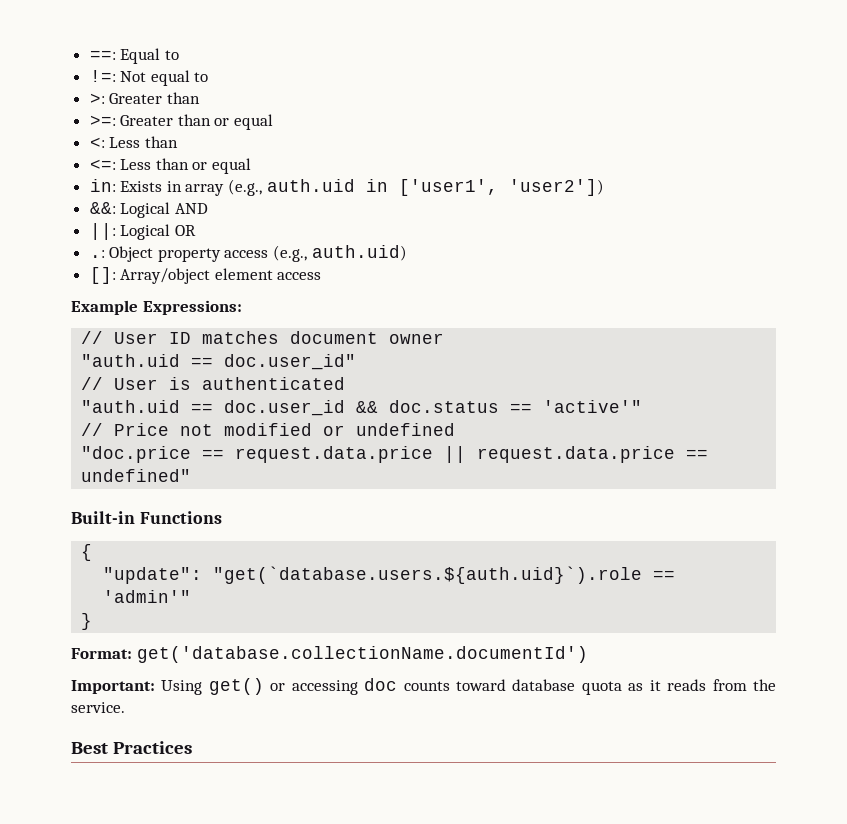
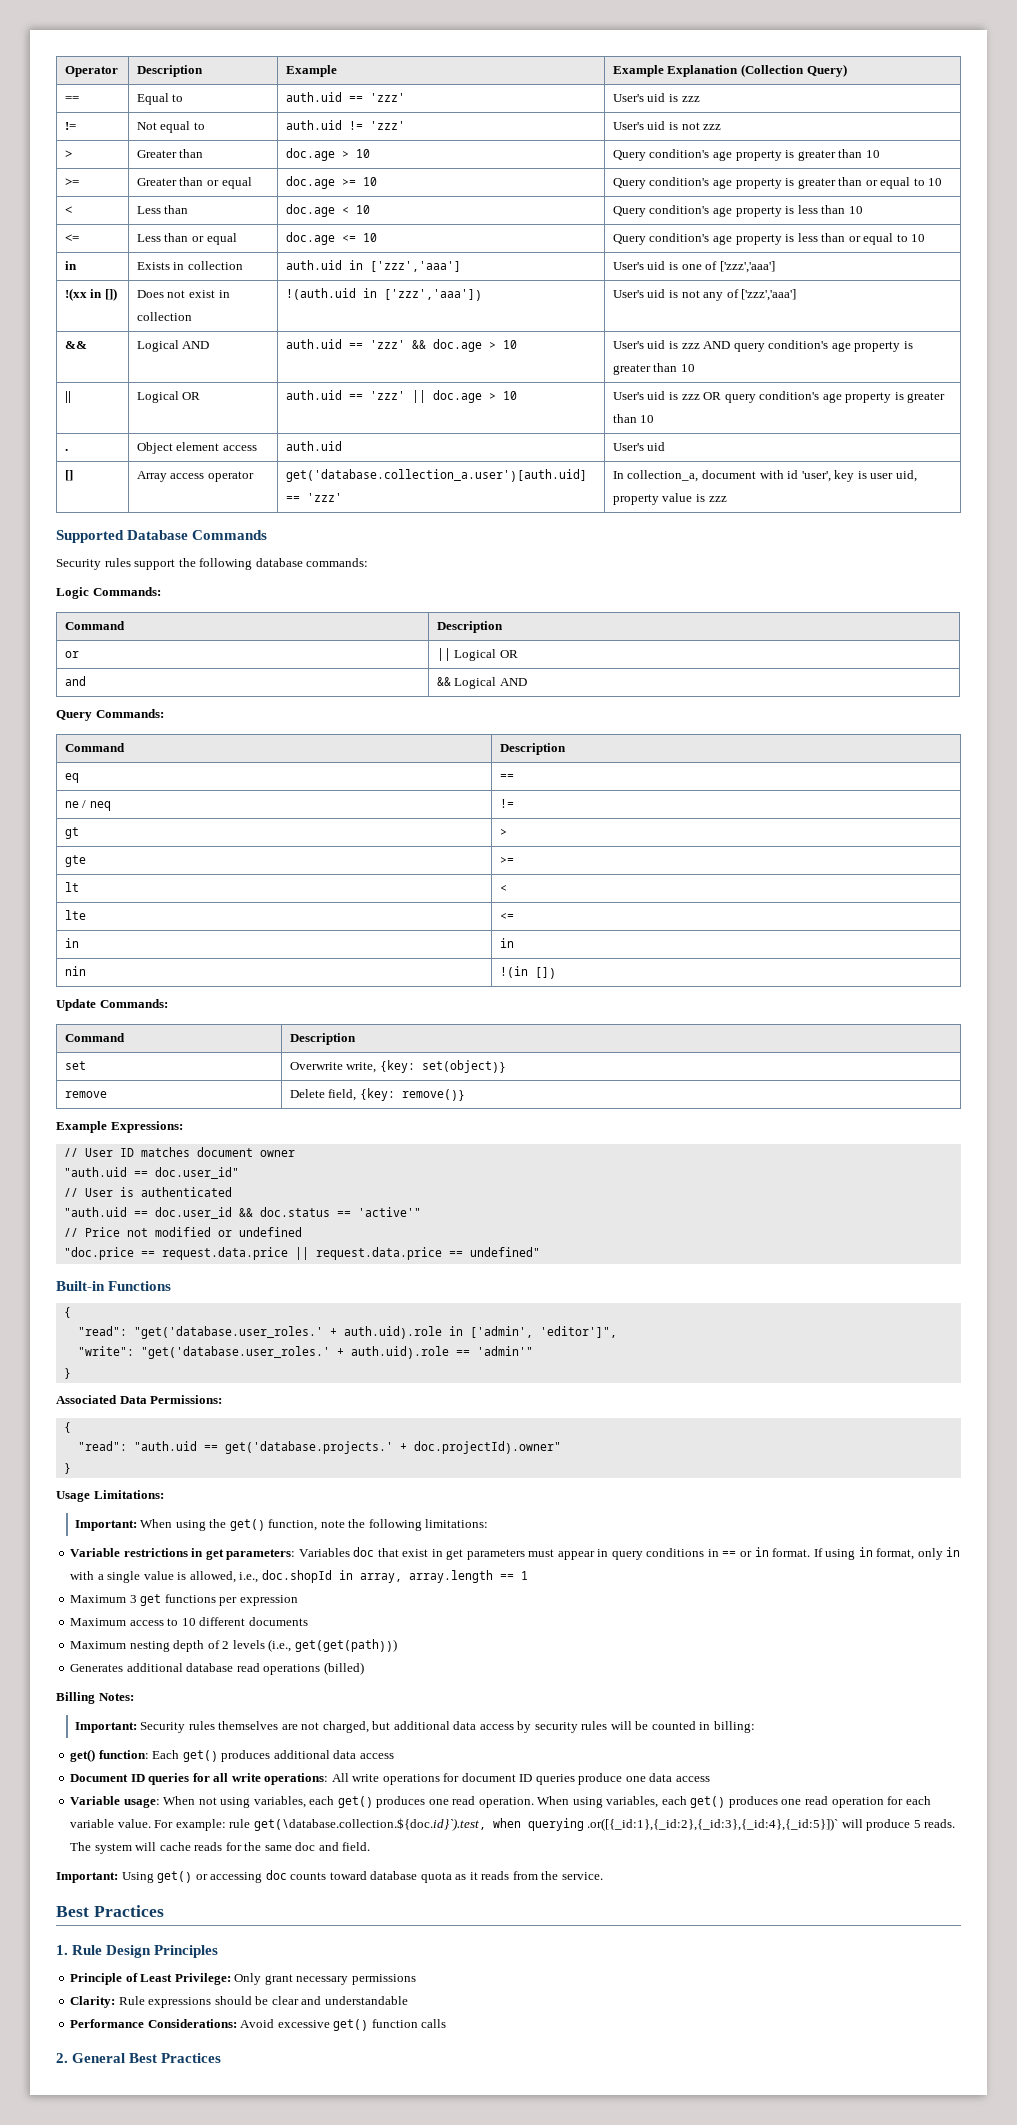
- ==: Equal to
- !=: Not equal to
- >: Greater than
- >=: Greater than or equal
- <: Less than
- <=: Less than or equal
- in: Exists in array (e.g., auth.uid in ['user1', 'user2'])
- &&: Logical AND
- ||: Logical OR
- .: Object property access (e.g., auth.uid)
- []: Array/object element access
+ Operator | Description | Example | Example Explanation (Collection Query)
+ == | Equal to | auth.uid == 'zzz' | User's uid is zzz
+ != | Not equal to | auth.uid != 'zzz' | User's uid is not zzz
+ > | Greater than | doc.age > 10 | Query condition's age property is greater than 10
+ >= | Greater than or equal | doc.age >= 10 | Query condition's age property is greater than or equal to 10
+ < | Less than | doc.age < 10 | Query condition's age property is less than 10
+ <= | Less than or equal | doc.age <= 10 | Query condition's age property is less than or equal to 10
+ in | Exists in collection | auth.uid in ['zzz','aaa'] | User's uid is one of ['zzz','aaa']
+ !(xx in []) | Does not exist in collection | !(auth.uid in ['zzz','aaa']) | User's uid is not any of ['zzz','aaa']
+ && | Logical AND | auth.uid == 'zzz' && doc.age > 10 | User's uid is zzz AND query condition's age property is greater than 10
+ || | Logical OR | auth.uid == 'zzz' || doc.age > 10 | User's uid is zzz OR query condition's age property is greater than 10
+ . | Object element access | auth.uid | User's uid
+ [] | Array access operator | get('database.collection_a.user')[auth.uid] == 'zzz' | In collection_a, document with id 'user', key is user uid, property value is zzz
+ Supported Database Commands
+ Security rules support the following database commands:
+ Logic Commands:
+ Command | Description
+ or | || Logical OR
+ and | && Logical AND
+ Query Commands:
+ Command | Description
+ eq | ==
+ ne / neq | !=
+ gt | >
+ gte | >=
+ lt | <
+ lte | <=
+ in | in
+ nin | !(in [])
+ Update Commands:
+ Command | Description
+ set | Overwrite write, {key: set(object)}
+ remove | Delete field, {key: remove()}
- "update": "get(`database.users.${auth.uid}`).role == 'admin'"
+ "read": "get('database.user_roles.' + auth.uid).role in ['admin', 'editor']",
+ "write": "get('database.user_roles.' + auth.uid).role == 'admin'"
  }
- Format: get('database.collectionName.documentId')
+ Associated Data Permissions:
+ {
+ "read": "auth.uid == get('database.projects.' + doc.projectId).owner"
+ }
+ Usage Limitations:
+ Important: When using the get() function, note the following limitations:
+ Variable restrictions in get parameters: Variables doc that exist in get parameters must appear in query conditions in == or in format. If using in format, only in with a single value is allowed, i.e., doc.shopId in array, array.length == 1
+ Maximum 3 get functions per expression
+ Maximum access to 10 different documents
+ Maximum nesting depth of 2 levels (i.e., get(get(path)))
+ Generates additional database read operations (billed)
+ Billing Notes:
+ Important: Security rules themselves are not charged, but additional data access by security rules will be counted in billing:
+ get() function: Each get() produces additional data access
+ Document ID queries for all write operations: All write operations for document ID queries produce one data access
+ Variable usage: When not using variables, each get() produces one read operation. When using variables, each get() produces one read operation for each variable value. For example: rule get(\database.collection.${doc.id}`).test, when querying .or([{_id:1},{_id:2},{_id:3},{_id:4},{_id:5}])` will produce 5 reads. The system will cache reads for the same doc and field.
+ 1. Rule Design Principles
+ Principle of Least Privilege: Only grant necessary permissions
+ Clarity: Rule expressions should be clear and understandable
+ Performance Considerations: Avoid excessive get() function calls
+ 2. General Best Practices

